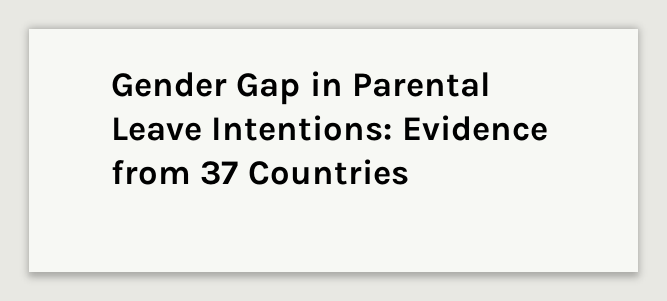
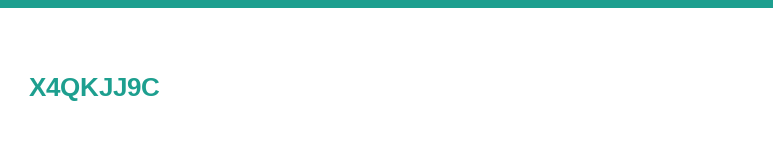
- Gender Gap in Parental Leave Intentions: Evidence from 37 Countries
+ X4QKJJ9C

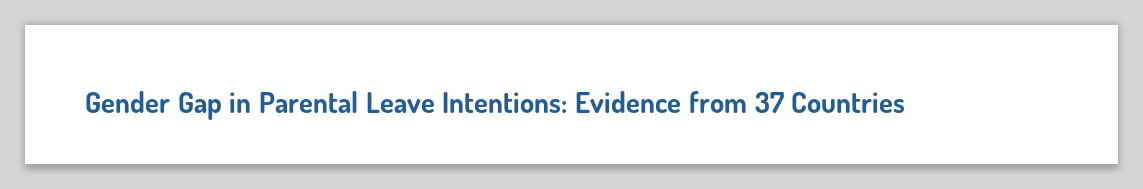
- X4QKJJ9C
+ Gender Gap in Parental Leave Intentions: Evidence from 37 Countries

